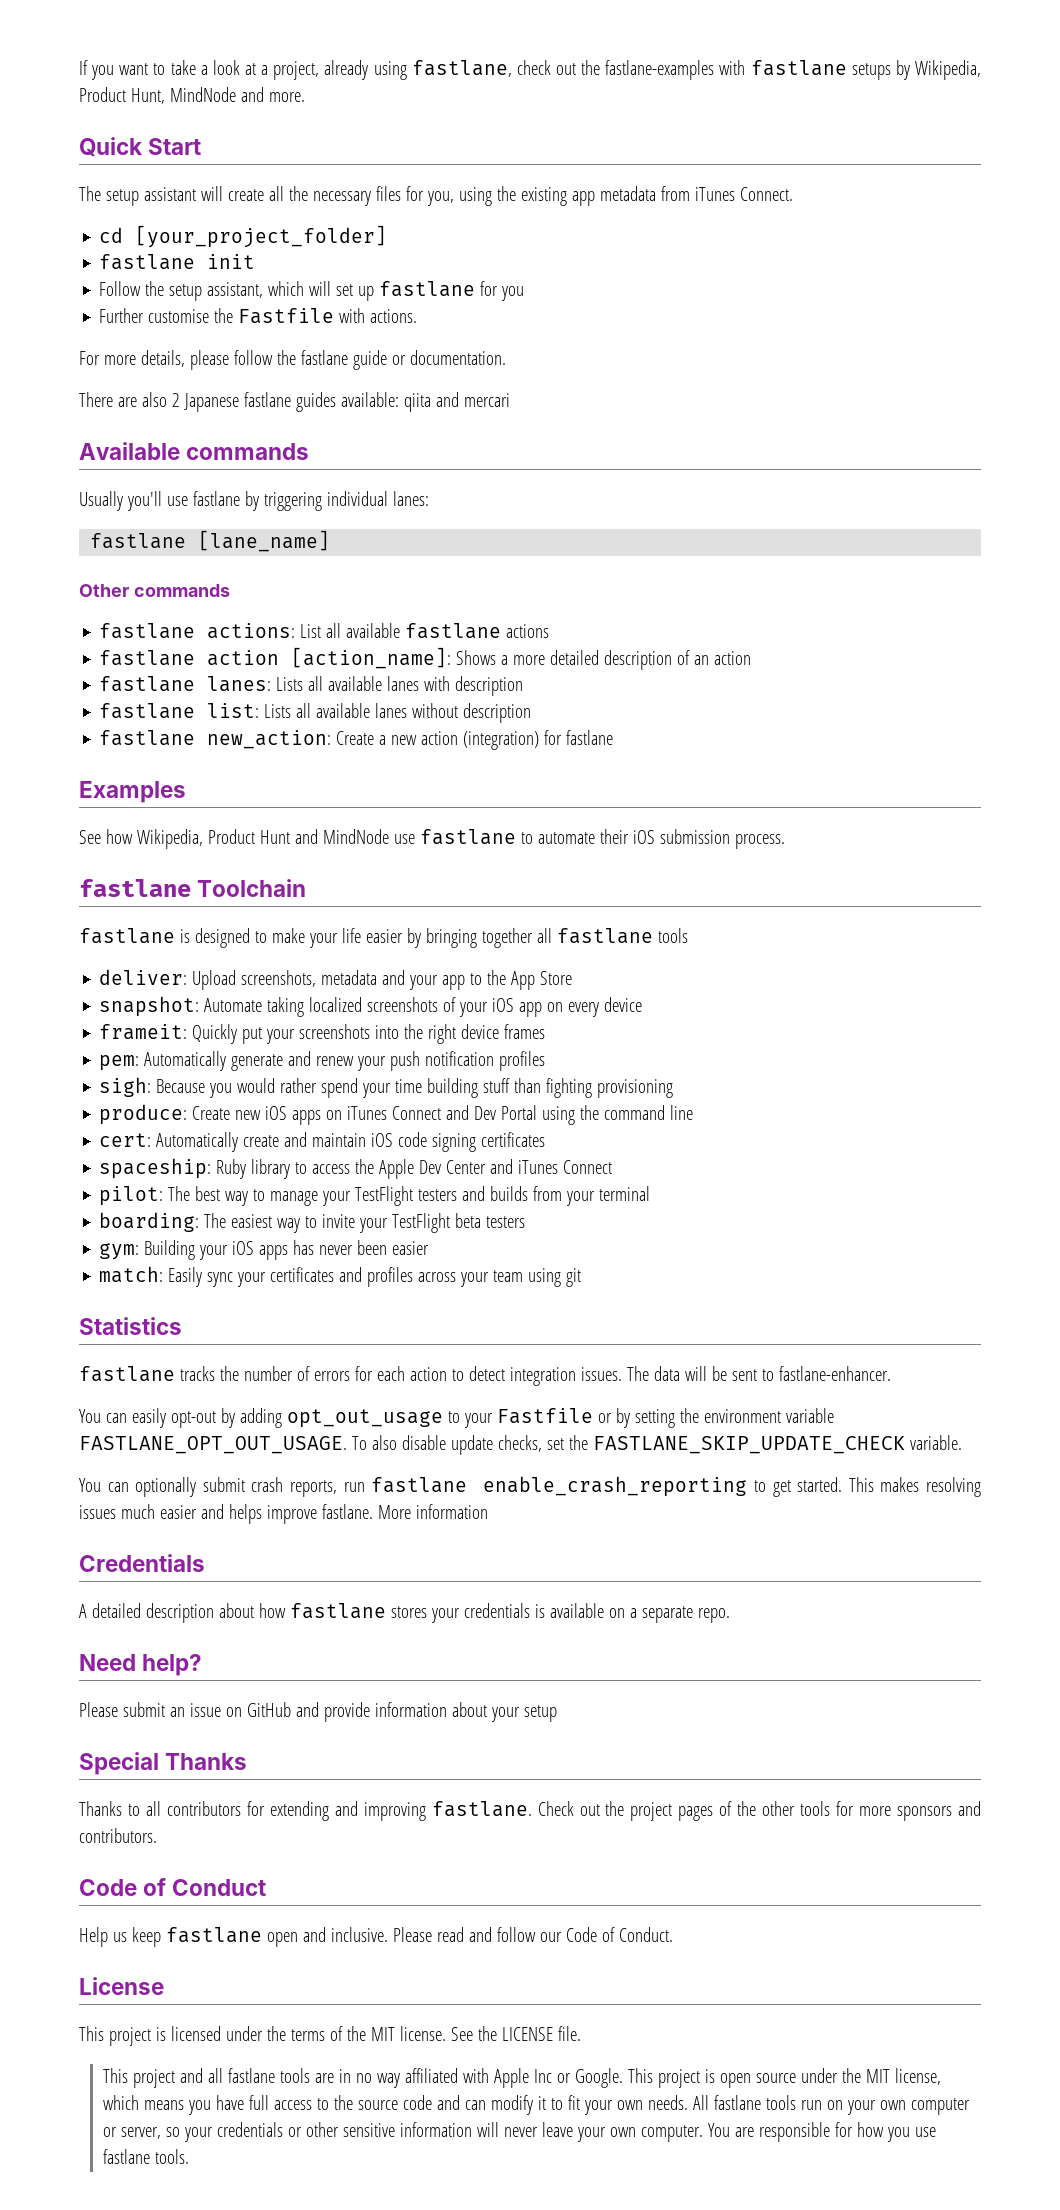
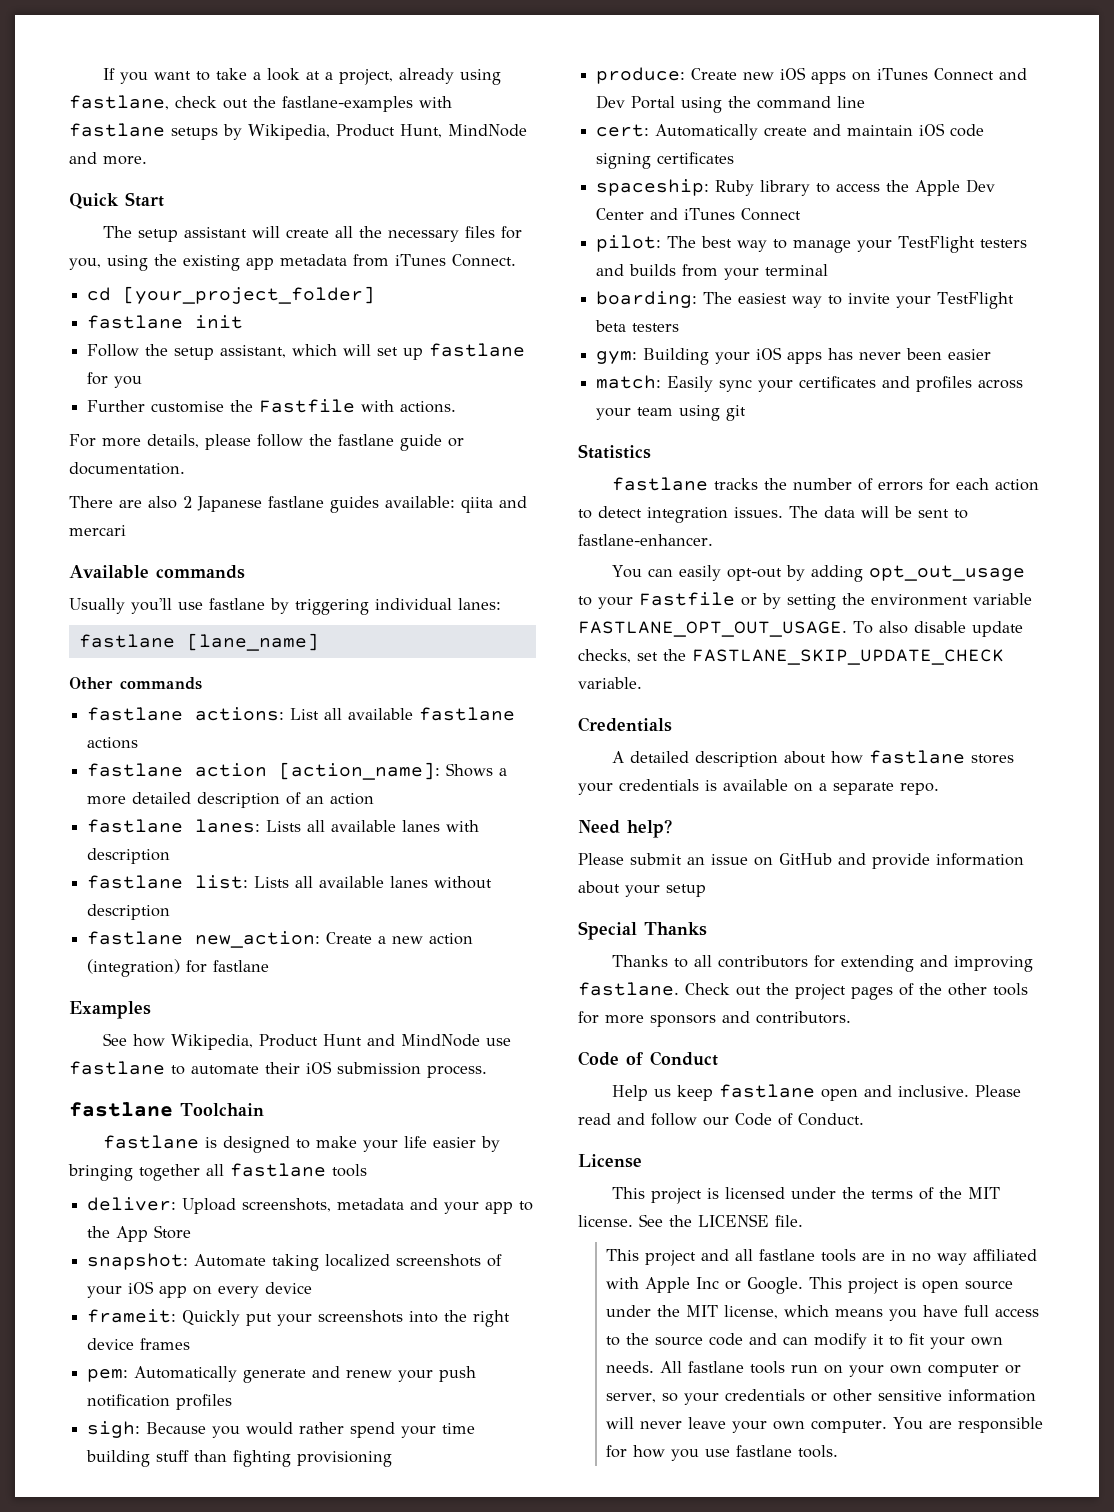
- You can optionally submit crash reports, run fastlane enable_crash_reporting to get started. This makes resolving issues much easier and helps improve fastlane. More information

